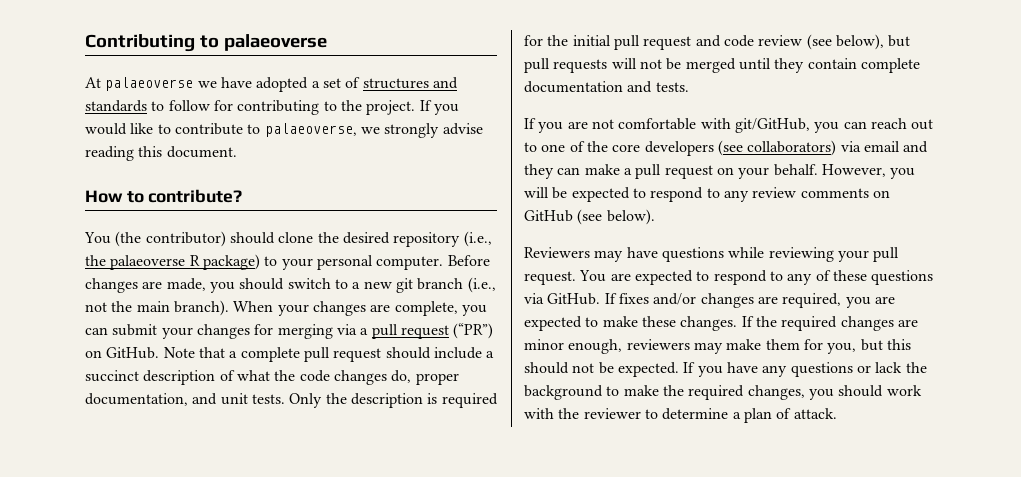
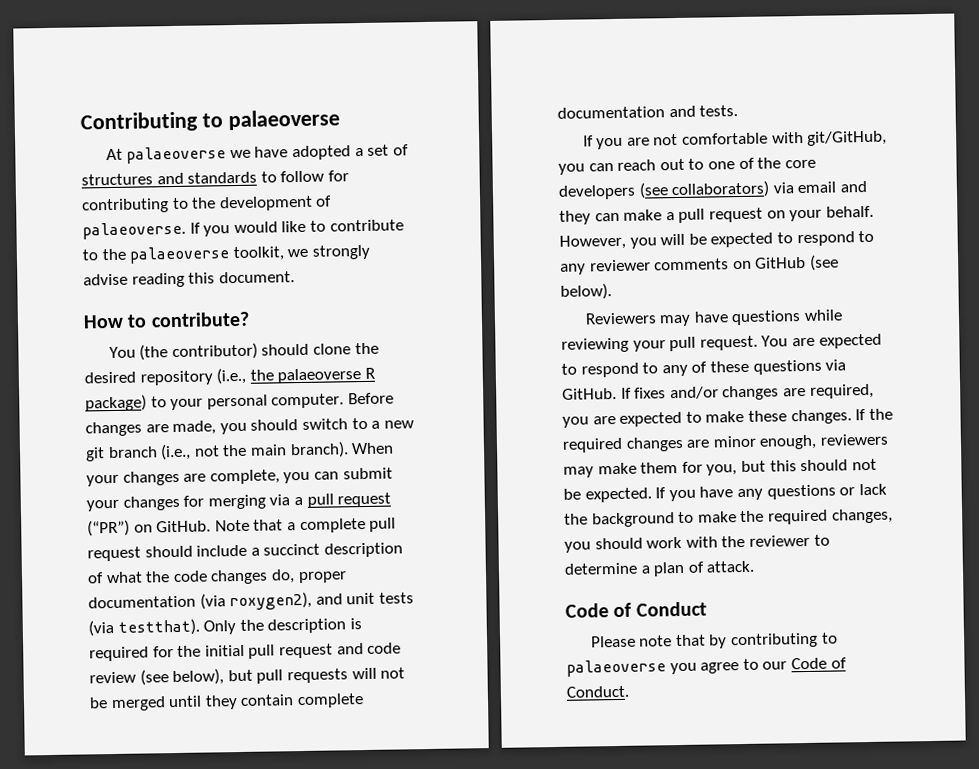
- At palaeoverse we have adopted a set of structures and standards to follow for contributing to the project.
+ At palaeoverse we have adopted a set of structures and standards to follow for contributing to the development of palaeoverse.
- If you would like to contribute to palaeoverse, we strongly advise reading this document.
+ If you would like to contribute to the palaeoverse toolkit, we strongly advise reading this document.
- Note that a complete pull request should include a succinct description of what the code changes do, proper documentation, and unit tests.
+ Note that a complete pull request should include a succinct description of what the code changes do, proper documentation (via roxygen2), and unit tests (via testthat).
- However, you will be expected to respond to any review comments on GitHub (see below).
+ However, you will be expected to respond to any reviewer comments on GitHub (see below).
+ Code of Conduct
+ Please note that by contributing to palaeoverse you agree to our Code of Conduct.

